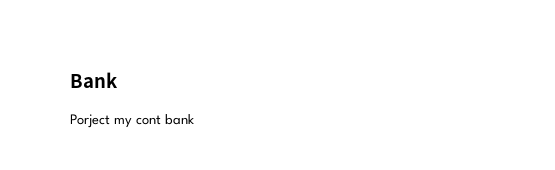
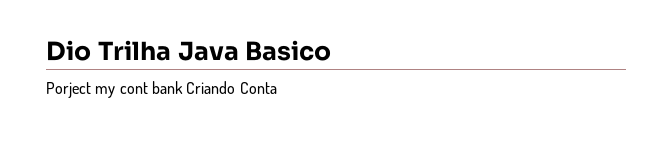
- Bank
+ Dio Trilha Java Basico
- Porject my cont bank
+ Porject my cont bank Criando Conta

